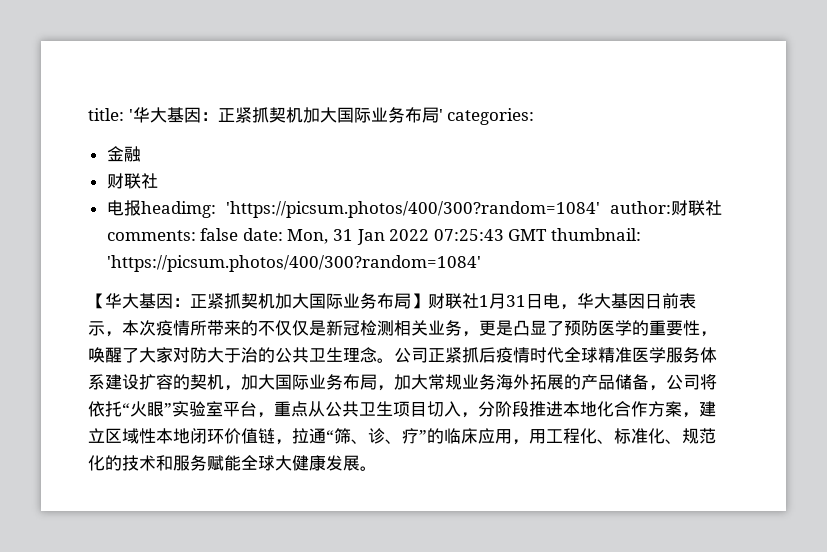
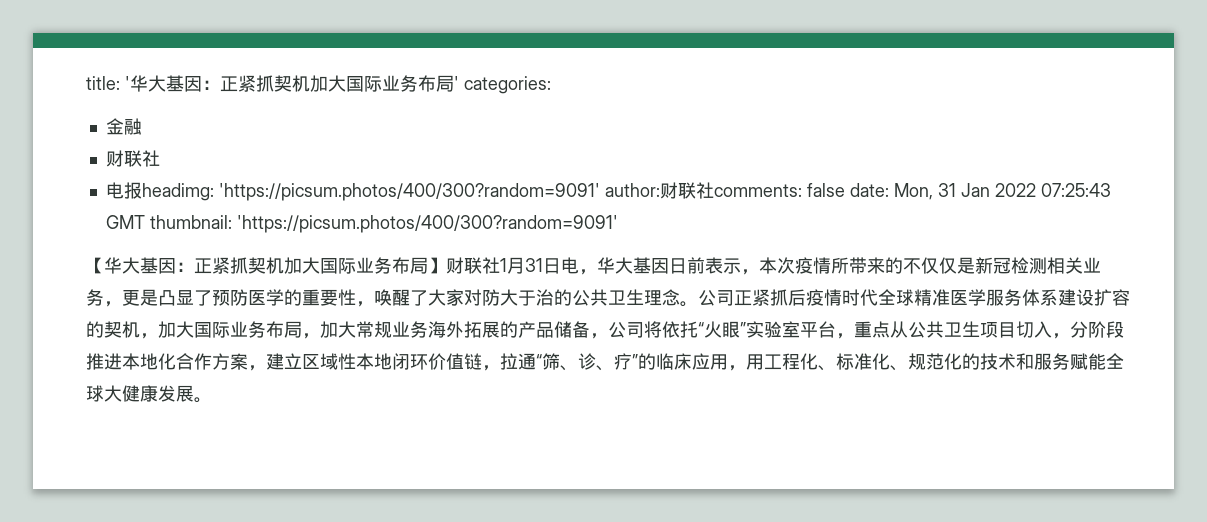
- 电报headimg: 'https://picsum.photos/400/300?random=1084' author:财联社comments: false date: Mon, 31 Jan 2022 07:25:43 GMT thumbnail: 'https://picsum.photos/400/300?random=1084'
+ 电报headimg: 'https://picsum.photos/400/300?random=9091' author:财联社comments: false date: Mon, 31 Jan 2022 07:25:43 GMT thumbnail: 'https://picsum.photos/400/300?random=9091'

